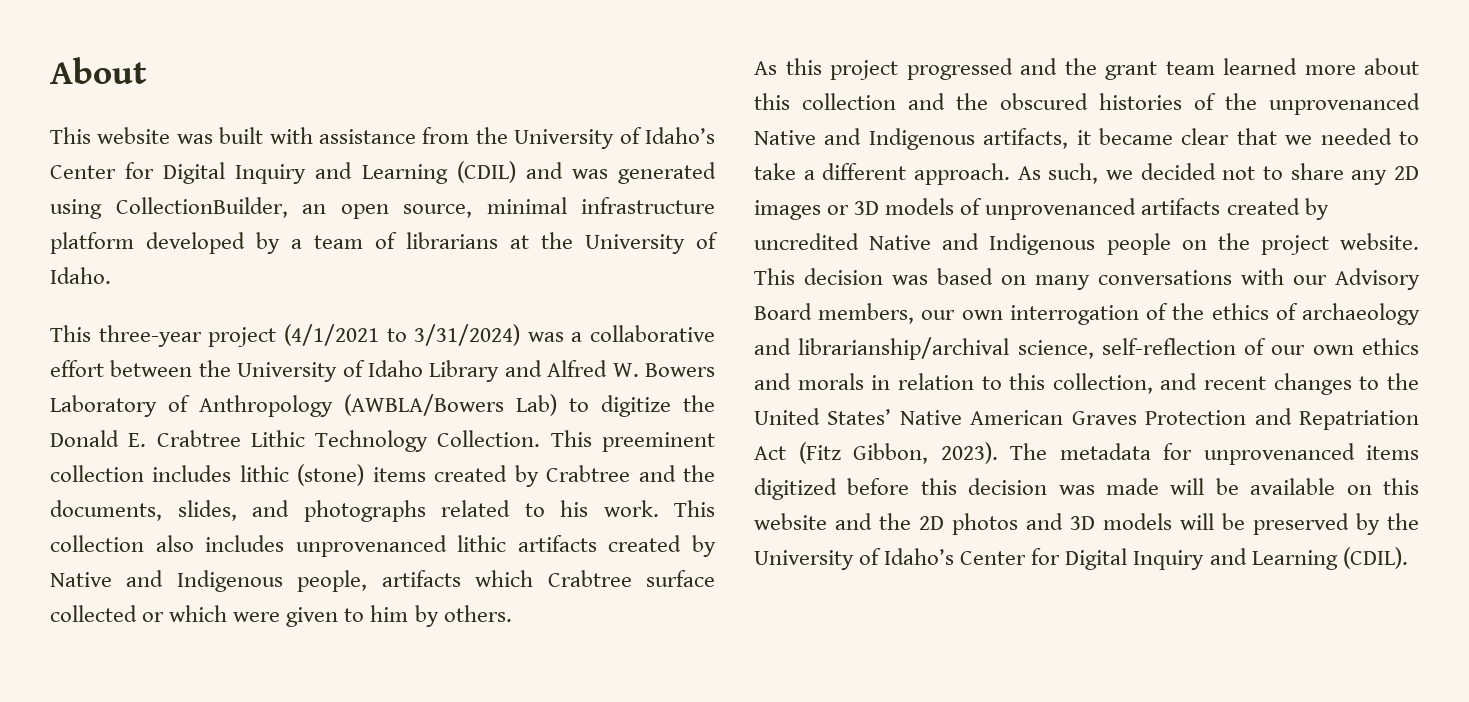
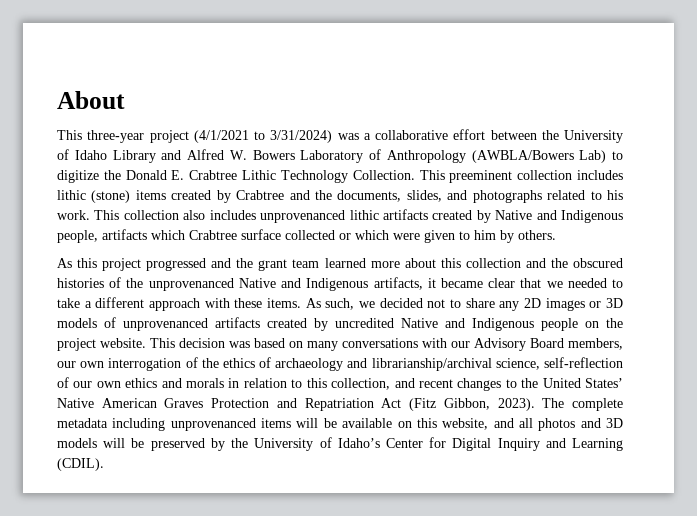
- This website was built with assistance from the University of Idaho’s Center for Digital Inquiry and Learning (CDIL) and was generated using CollectionBuilder, an open source, minimal infrastructure platform developed by a team of librarians at the University of Idaho.
- As this project progressed and the grant team learned more about this collection and the obscured histories of the unprovenanced Native and Indigenous artifacts, it became clear that we needed to take a different approach.
+ As this project progressed and the grant team learned more about this collection and the obscured histories of the unprovenanced Native and Indigenous artifacts, it became clear that we needed to take a different approach with these items.
- The metadata for unprovenanced items digitized before this decision was made will be available on this website and the 2D photos and 3D models will be preserved by the University of Idaho’s Center for Digital Inquiry and Learning (CDIL).
+ The complete metadata including unprovenanced items will be available on this website, and all photos and 3D models will be preserved by the University of Idaho’s Center for Digital Inquiry and Learning (CDIL).

